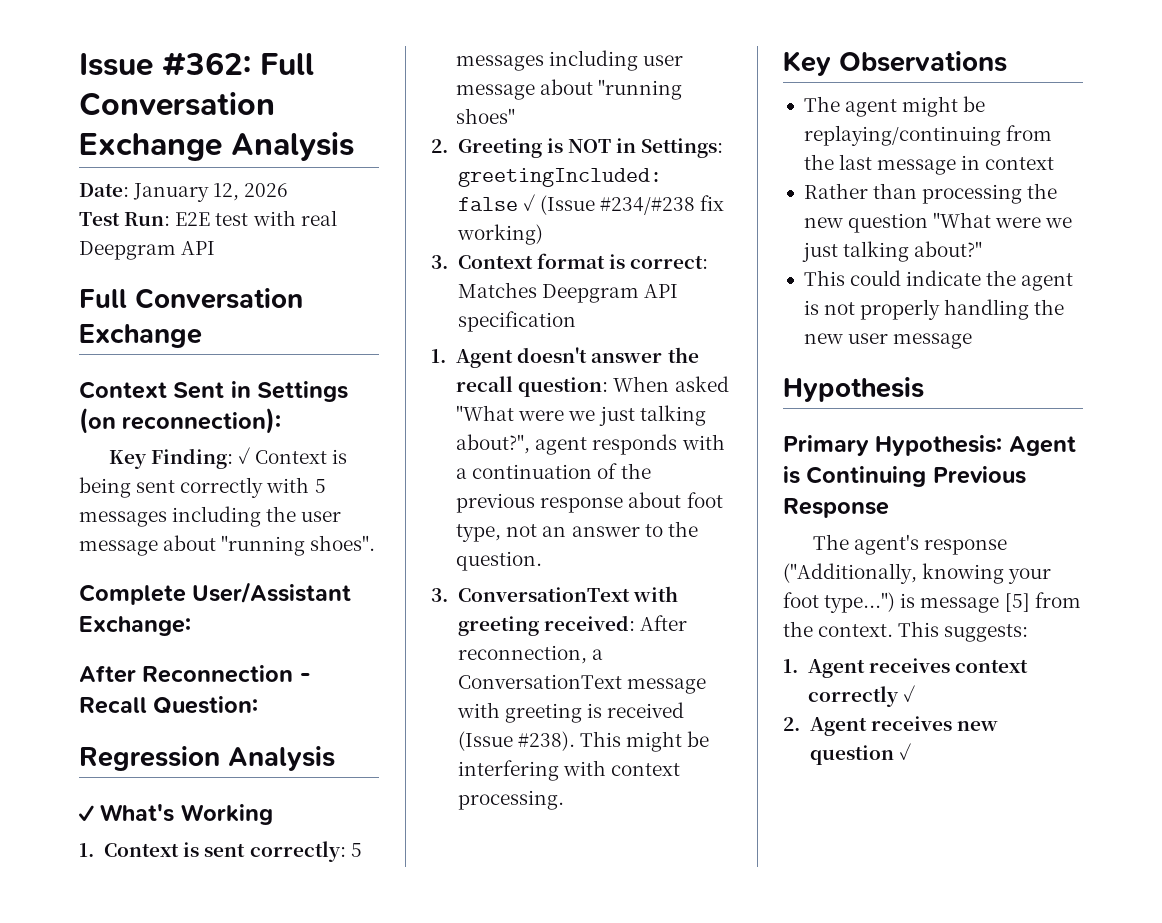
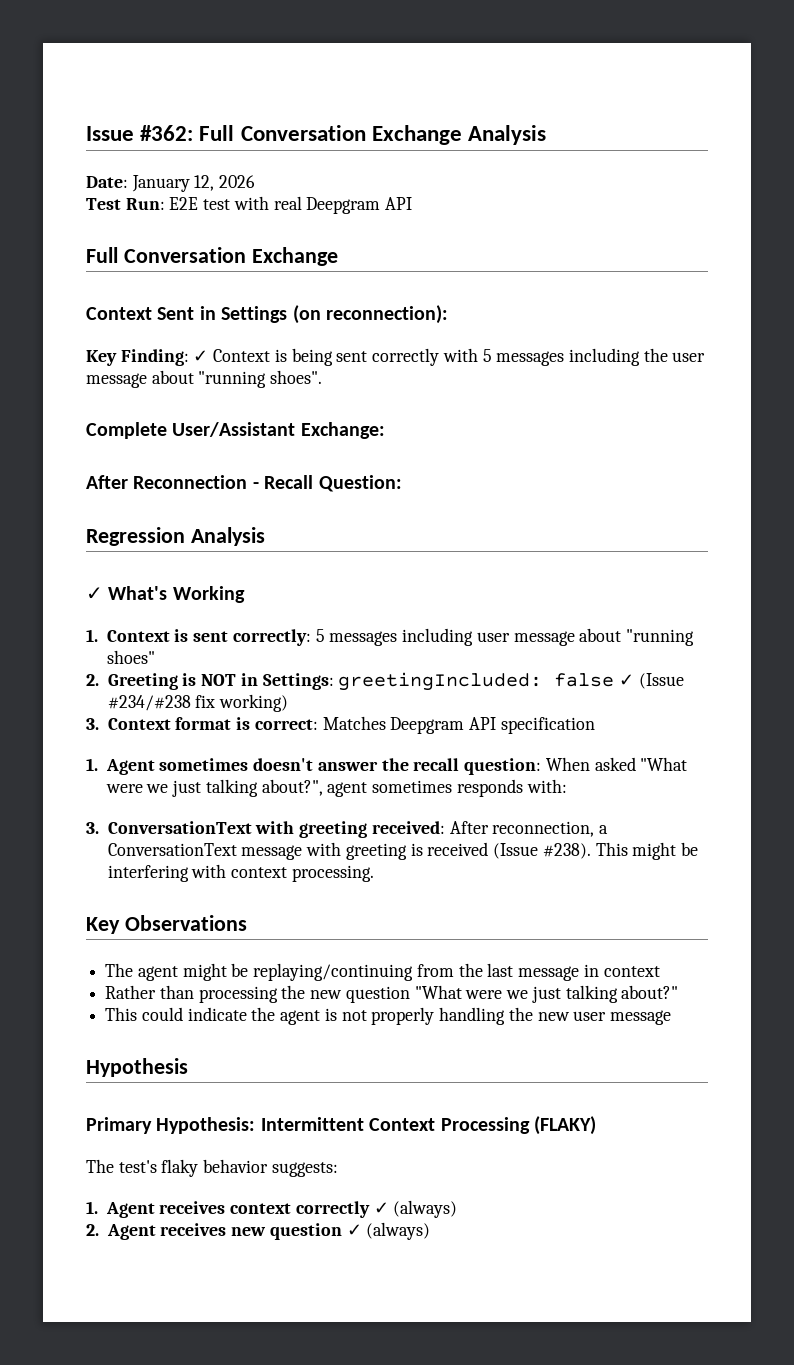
- 1. Agent doesn't answer the recall question: When asked "What were we just talking about?", agent responds with a continuation of the previous response about foot type, not an answer to the question.
+ 1. Agent sometimes doesn't answer the recall question: When asked "What were we just talking about?", agent sometimes responds with:
- Primary Hypothesis: Agent is Continuing Previous Response
- The agent's response ("Additionally, knowing your foot type...") is message [5] from the context. This suggests:
+ Primary Hypothesis: Intermittent Context Processing (FLAKY)
+ The test's flaky behavior suggests:
- 1. Agent receives context correctly ✓
+ 1. Agent receives context correctly ✓ (always)
- 2. Agent receives new question ✓
+ 2. Agent receives new question ✓ (always)

